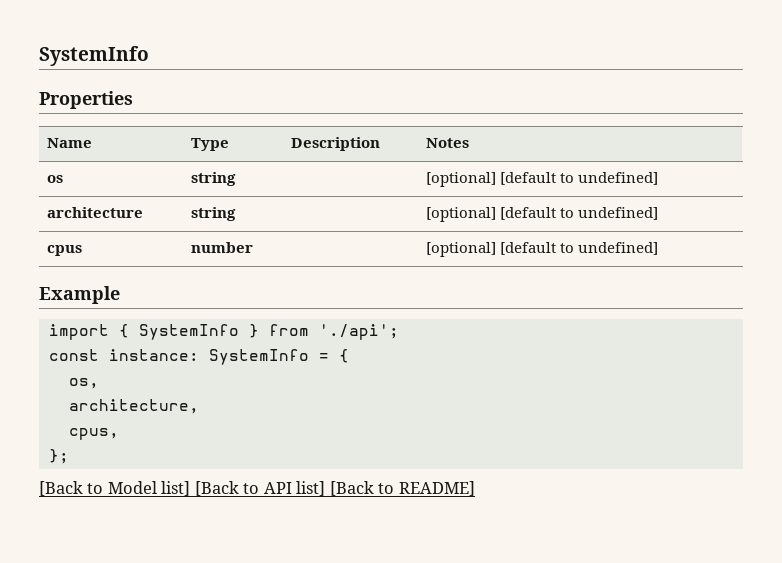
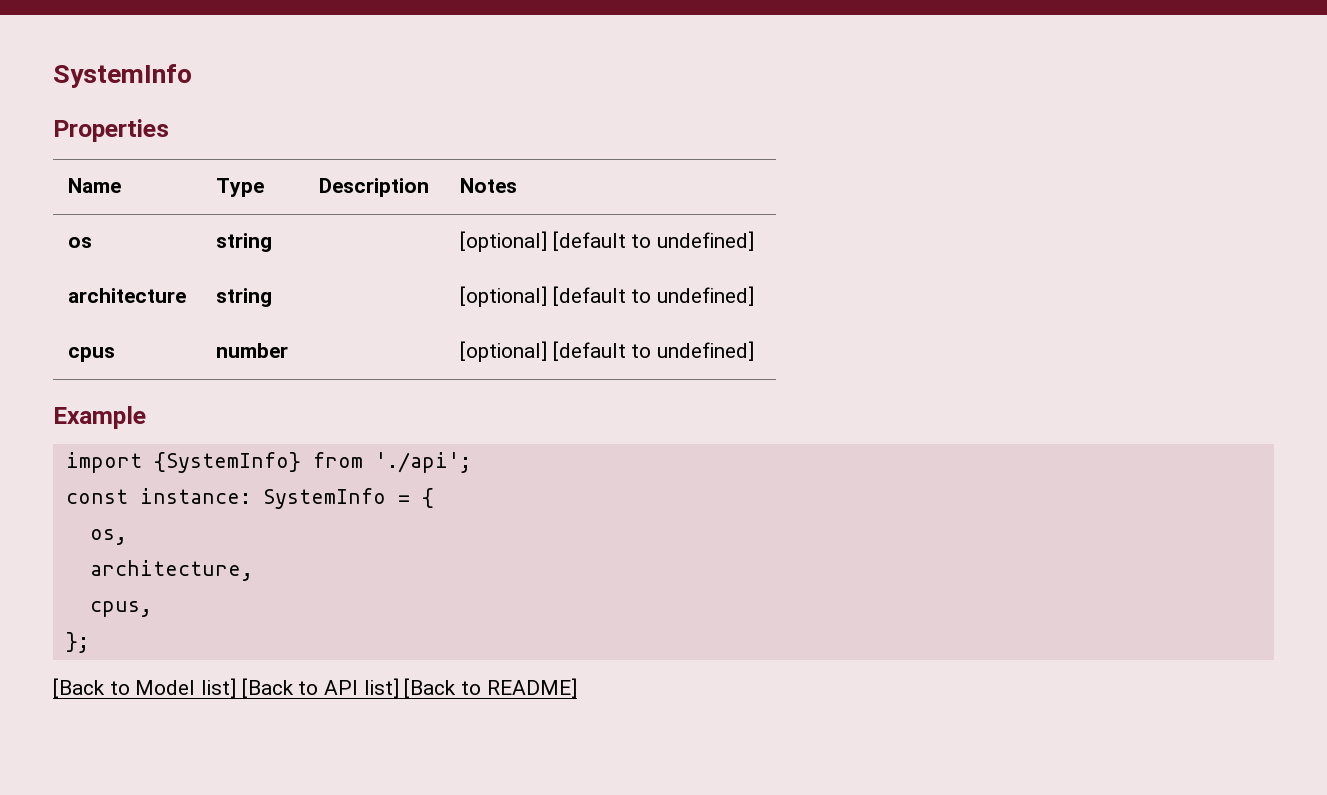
- import { SystemInfo } from './api';
+ import {SystemInfo} from './api';

